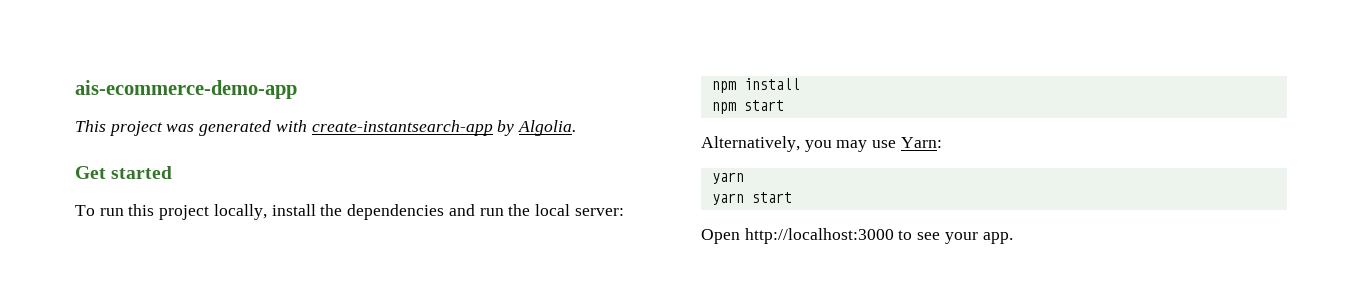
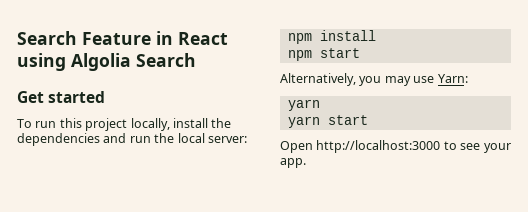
- ais-ecommerce-demo-app
- This project was generated with create-instantsearch-app by Algolia.
+ Search Feature in React using Algolia Search

